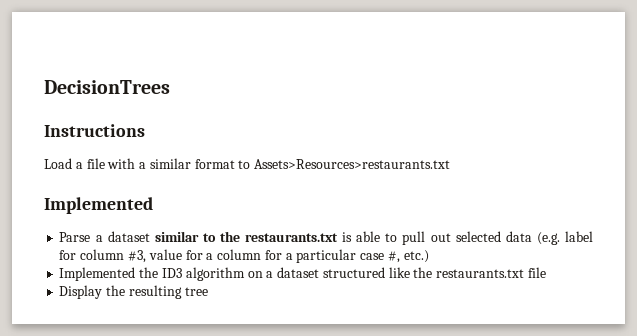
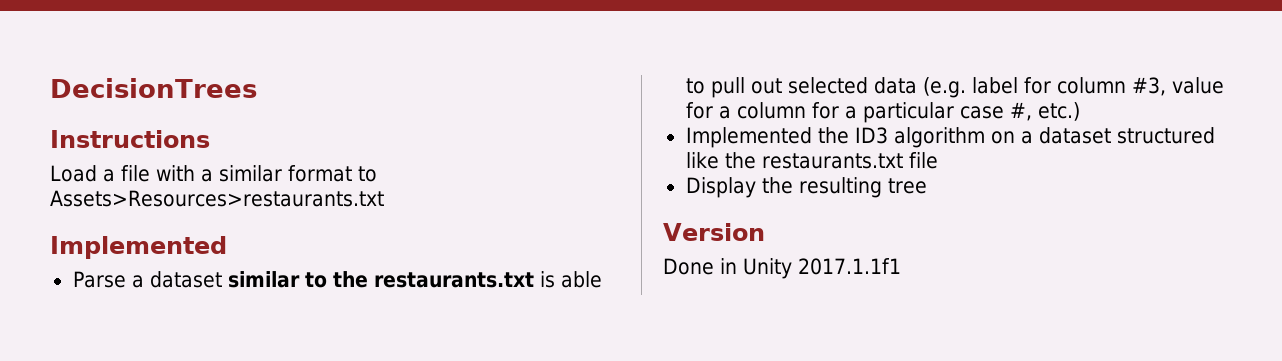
+ Version
+ Done in Unity 2017.1.1f1

